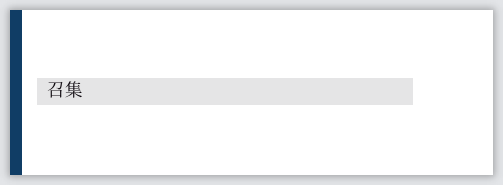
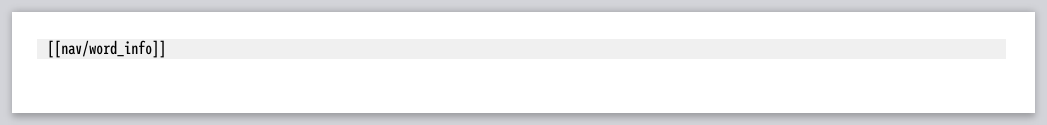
- 召集
+ [[nav/word_info]]

